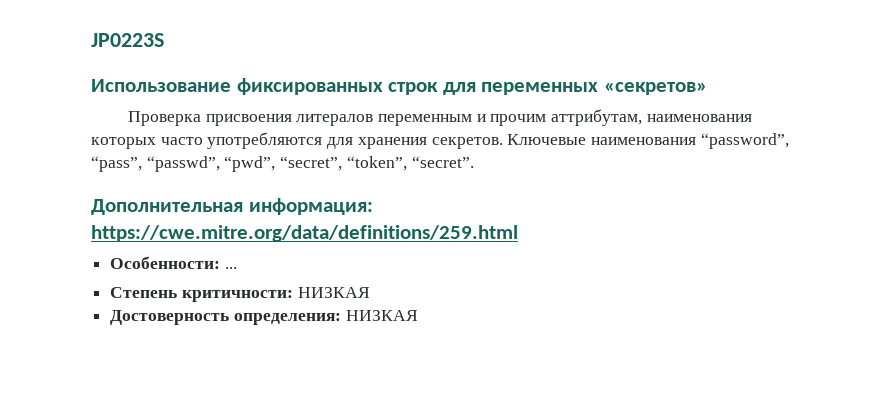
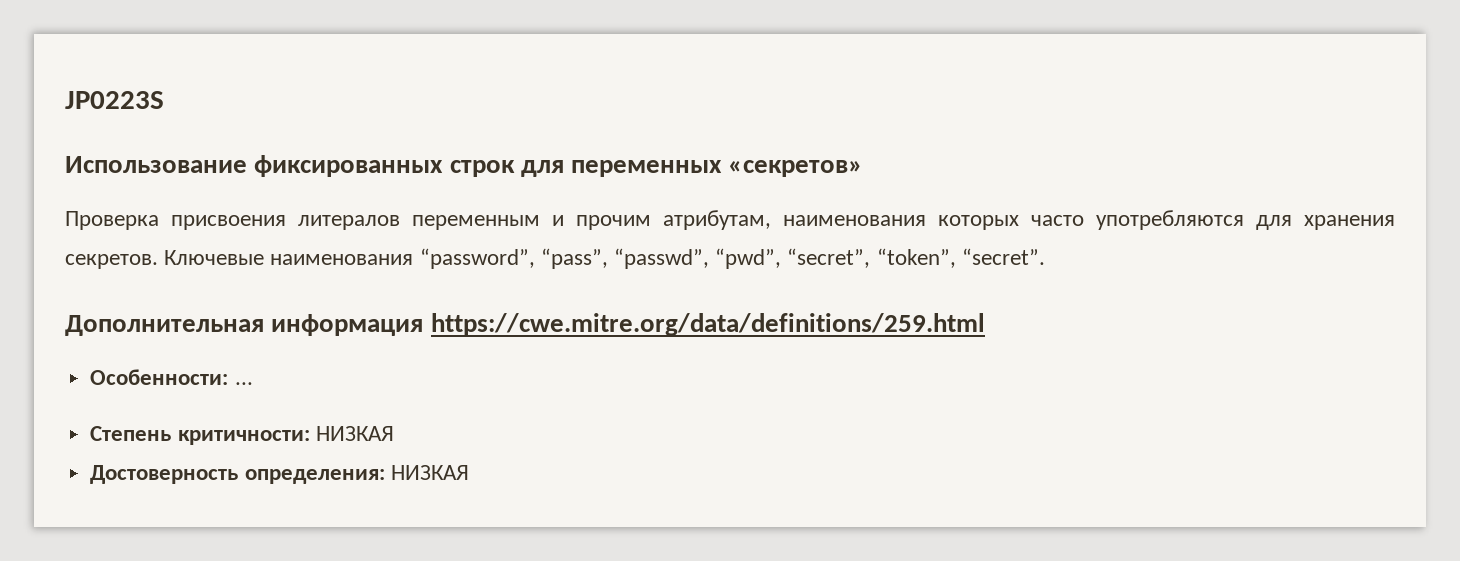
- Проверка присвоения литералов переменным и прочим аттрибутам, наименования которых часто употребляются для хранения секретов.
+ Проверка присвоения литералов переменным и прочим атрибутам, наименования которых часто употребляются для хранения секретов.
- Дополнительная информация: https://cwe.mitre.org/data/definitions/259.html
+ Дополнительная информация https://cwe.mitre.org/data/definitions/259.html

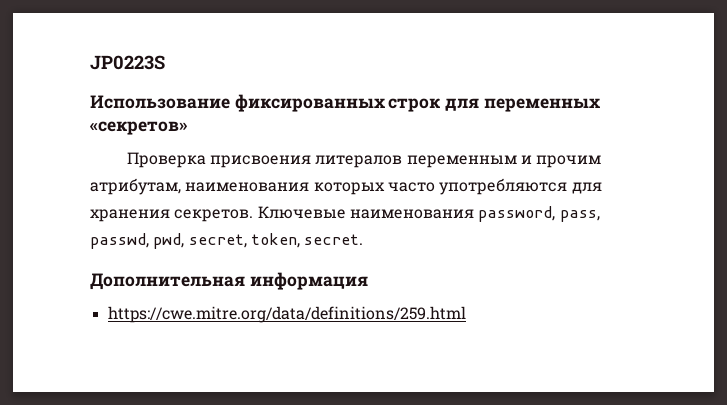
- Ключевые наименования “password”, “pass”, “passwd”, “pwd”, “secret”, “token”, “secret”.
+ Ключевые наименования password, pass, passwd, pwd, secret, token, secret.
- Дополнительная информация https://cwe.mitre.org/data/definitions/259.html
+ Дополнительная информация
+ https://cwe.mitre.org/data/definitions/259.html
- Особенности: ...
- Степень критичности: НИЗКАЯ
- Достоверность определения: НИЗКАЯ

